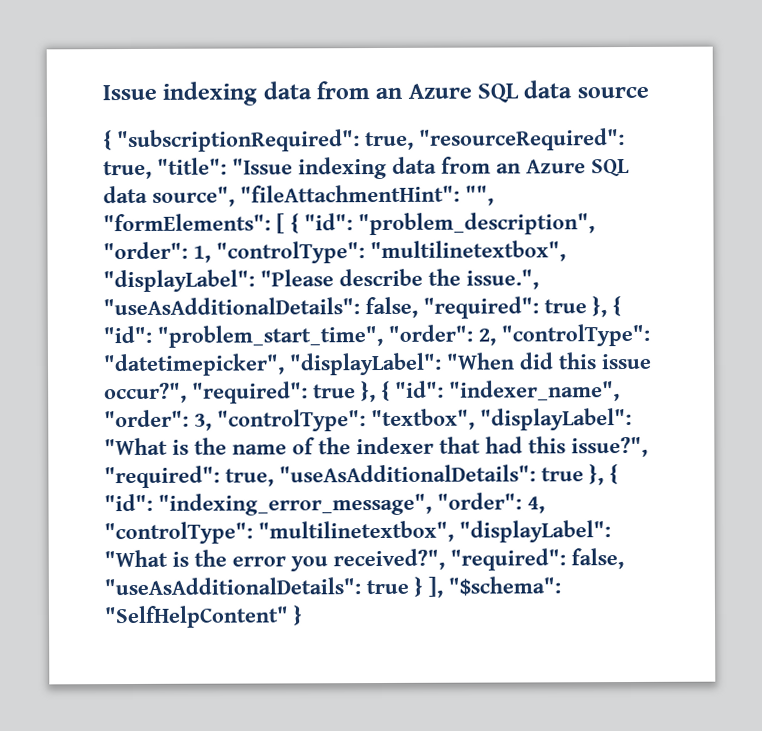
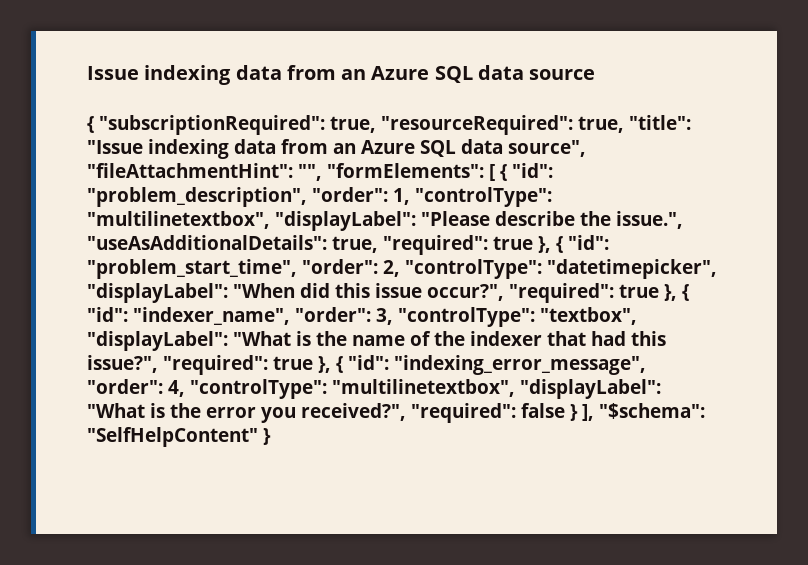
- false, "required":
+ true, "required":
- true, "useAsAdditionalDetails":
- false, "useAsAdditionalDetails": true } ], "$schema":
+ false } ], "$schema":

